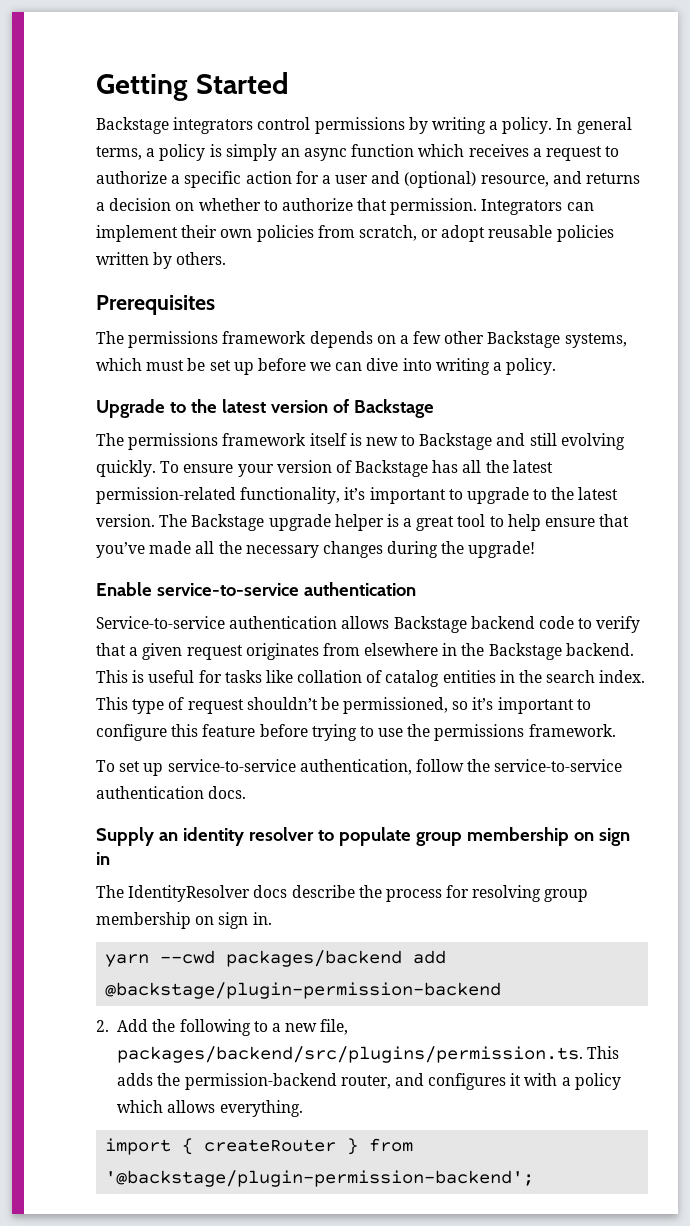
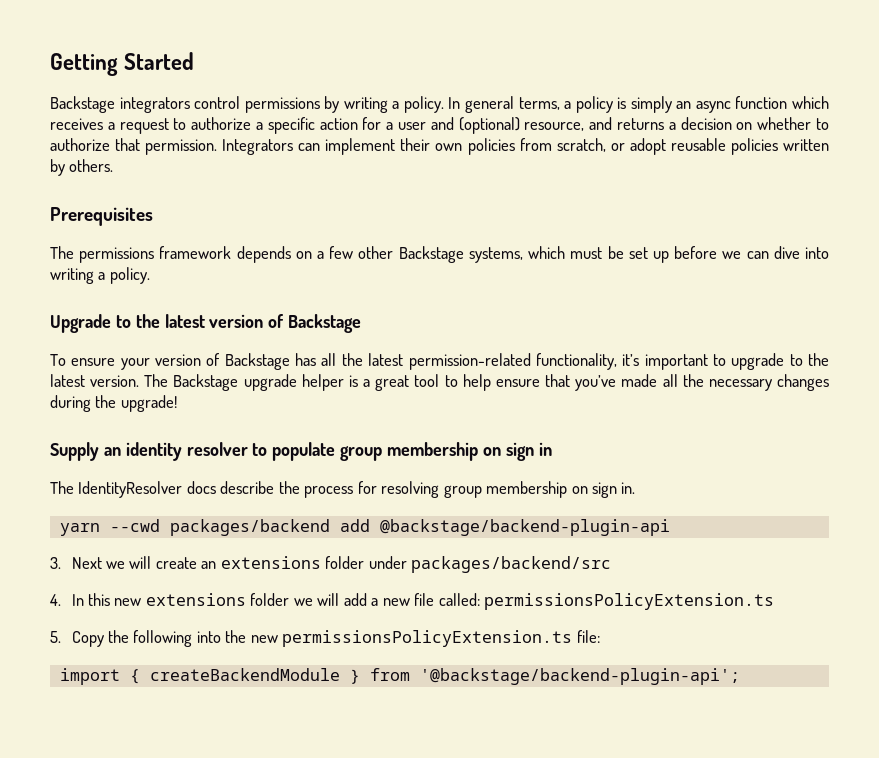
- The permissions framework itself is new to Backstage and still evolving quickly.
- Enable service-to-service authentication
- Service-to-service authentication allows Backstage backend code to verify that a given request originates from elsewhere in the Backstage backend. This is useful for tasks like collation of catalog entities in the search index. This type of request shouldn’t be permissioned, so it’s important to configure this feature before trying to use the permissions framework.
- To set up service-to-service authentication, follow the service-to-service authentication docs.
- yarn --cwd packages/backend add @backstage/plugin-permission-backend
- 2. Add the following to a new file, packages/backend/src/plugins/permission.ts. This adds the permission-backend router, and configures it with a policy which allows everything.
+ yarn --cwd packages/backend add @backstage/backend-plugin-api
+ 3. Next we will create an extensions folder under packages/backend/src
+ 4. In this new extensions folder we will add a new file called: permissionsPolicyExtension.ts
+ 5. Copy the following into the new permissionsPolicyExtension.ts file:
- import { createRouter } from '@backstage/plugin-permission-backend';
+ import { createBackendModule } from '@backstage/backend-plugin-api';

